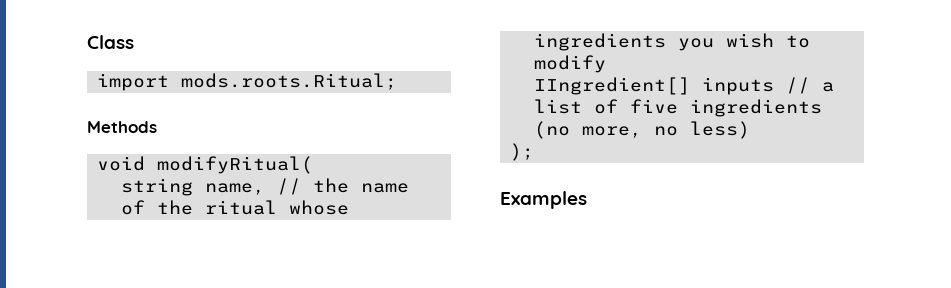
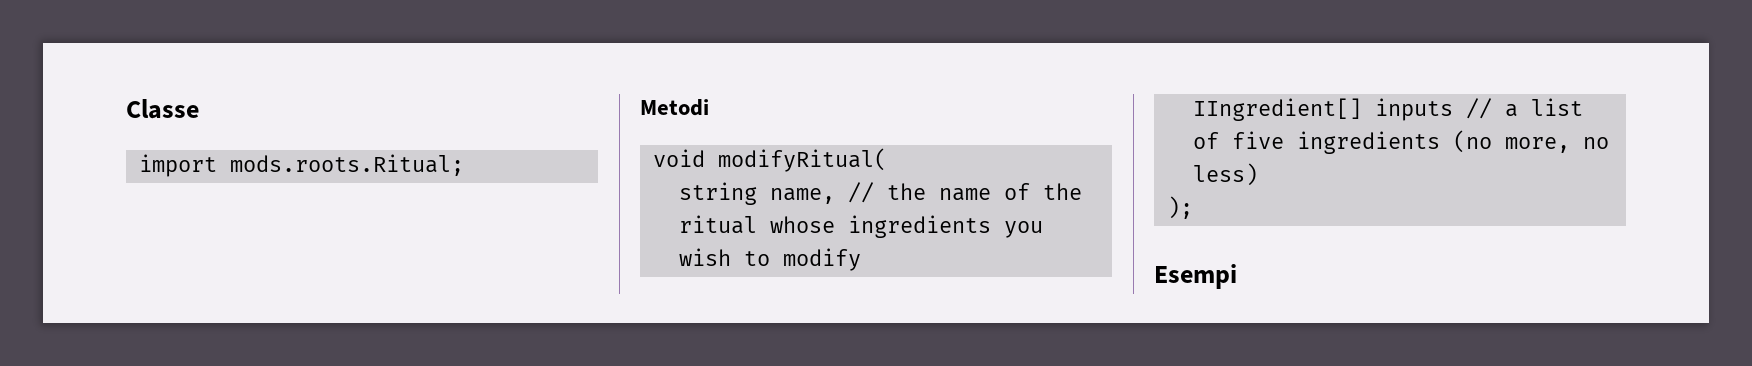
- Class
+ Classe
- Methods
+ Metodi
- Examples
+ Esempi

